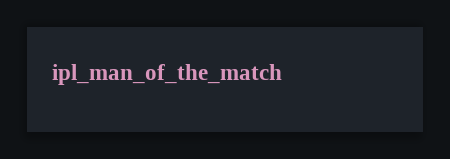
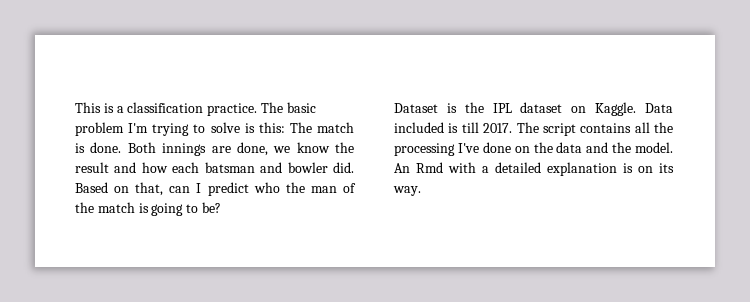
- ipl_man_of_the_match
+ This is a classification practice. The basic problem I'm trying to solve is this: The match is done. Both innings are done, we know the result and how each batsman and bowler did. Based on that, can I predict who the man of the match is going to be?
+ Dataset is the IPL dataset on Kaggle. Data included is till 2017. The script contains all the processing I've done on the data and the model. An Rmd with a detailed explanation is on its way.

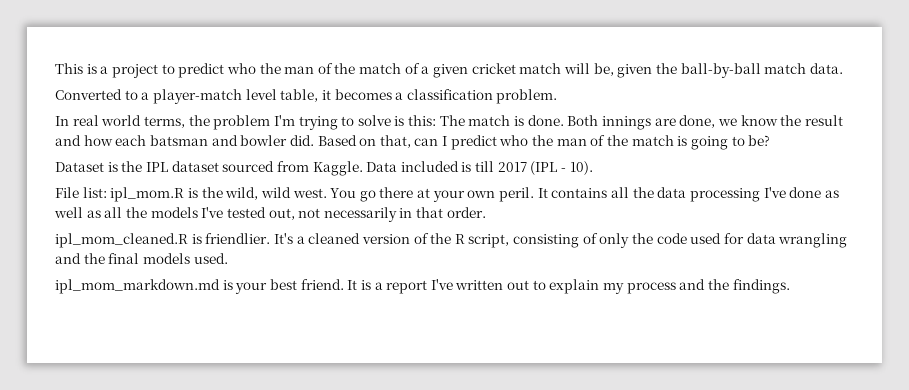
- This is a classification practice. The basic problem I'm trying to solve is this: The match is done.
+ This is a project to predict who the man of the match of a given cricket match will be, given the ball-by-ball match data.
+ Converted to a player-match level table, it becomes a classification problem.
+ In real world terms, the problem I'm trying to solve is this: The match is done.
- Dataset is the IPL dataset on Kaggle.
+ Dataset is the IPL dataset sourced from Kaggle.
- Data included is till 2017. The script contains all the processing I've done on the data and the model. An Rmd with a detailed explanation is on its way.
+ Data included is till 2017 (IPL - 10).
+ File list: ipl_mom.R is the wild, wild west. You go there at your own peril. It contains all the data processing I've done as well as all the models I've tested out, not necessarily in that order.
+ ipl_mom_cleaned.R is friendlier. It's a cleaned version of the R script, consisting of only the code used for data wrangling and the final models used.
+ ipl_mom_markdown.md is your best friend. It is a report I've written out to explain my process and the findings.

